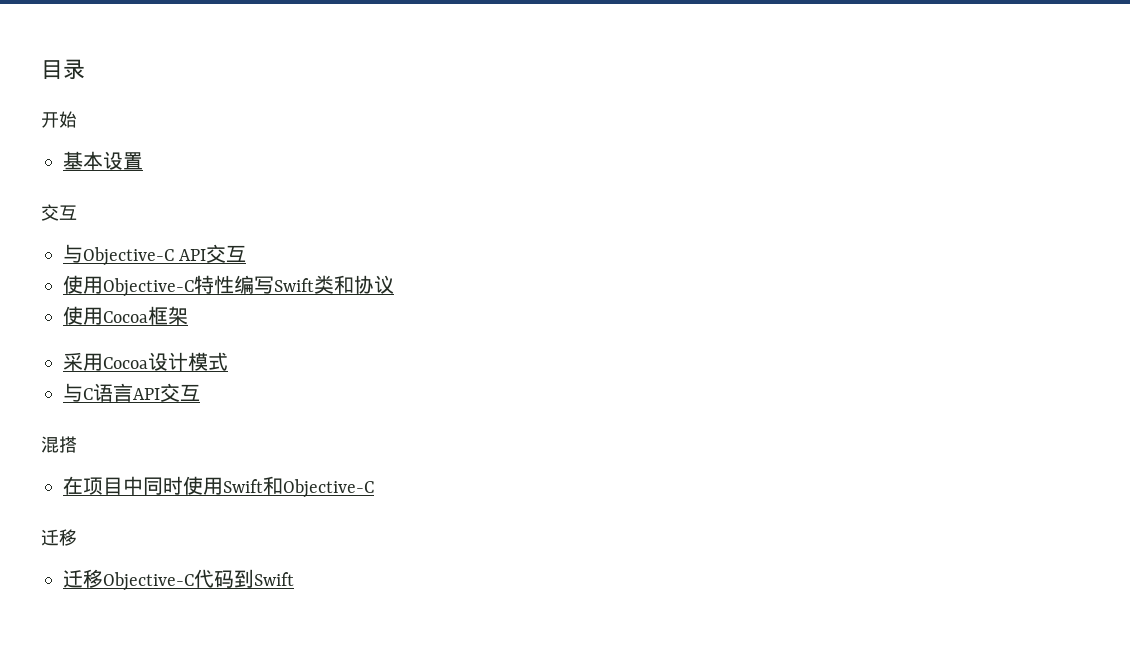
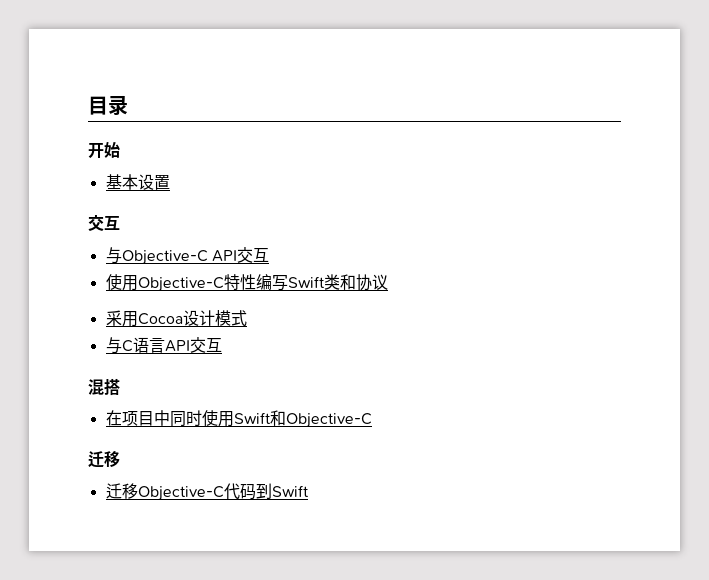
- 使用Cocoa框架

